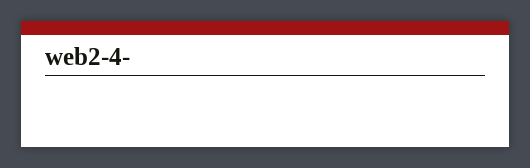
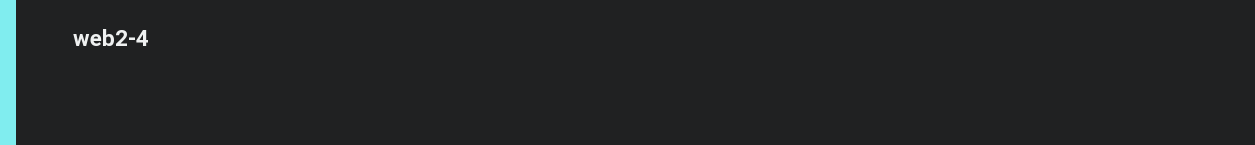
- web2-4-
+ web2-4

